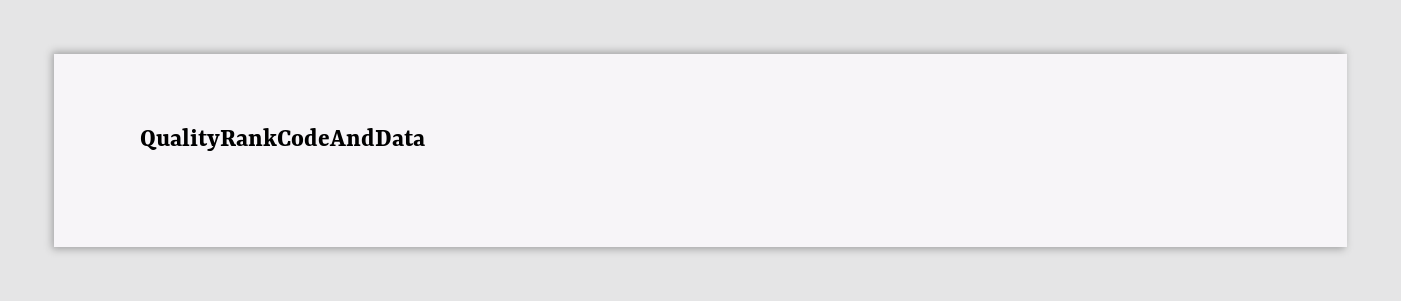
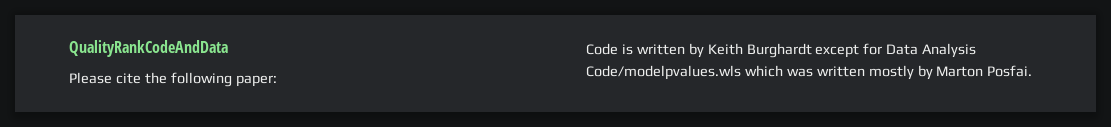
+ Please cite the following paper:
+ Code is written by Keith Burghardt except for Data Analysis Code/modelpvalues.wls which was written mostly by Marton Posfai.

